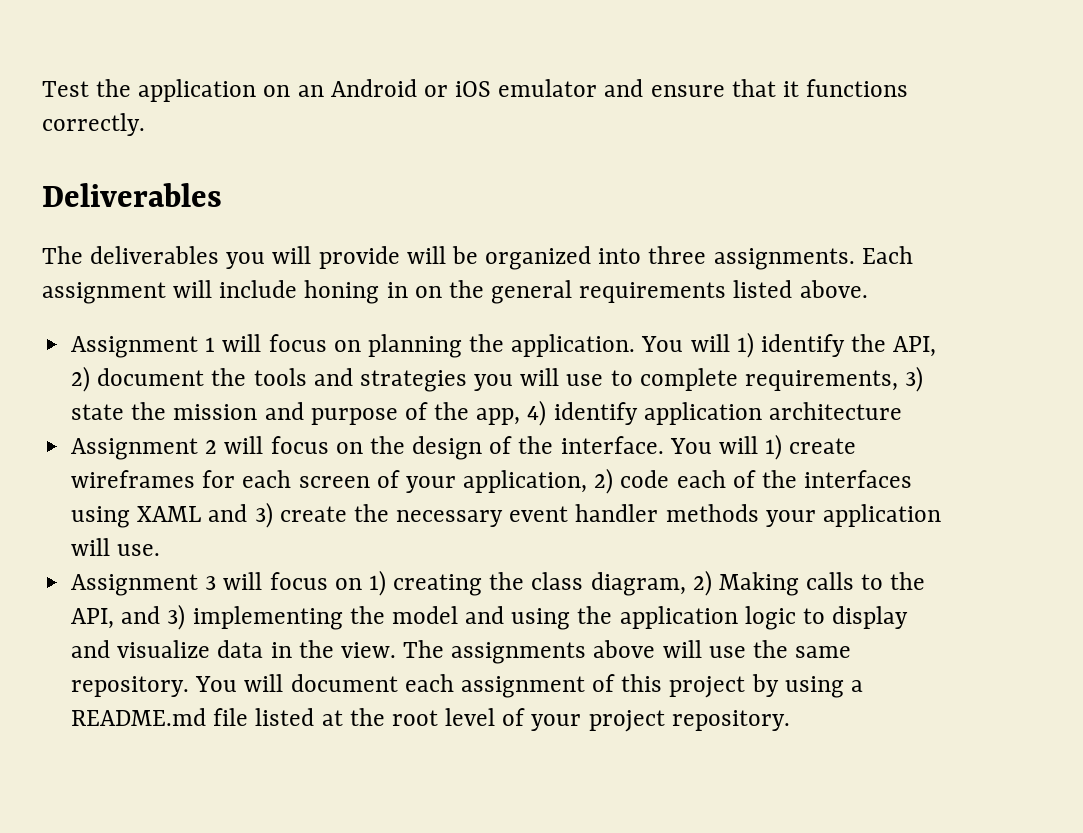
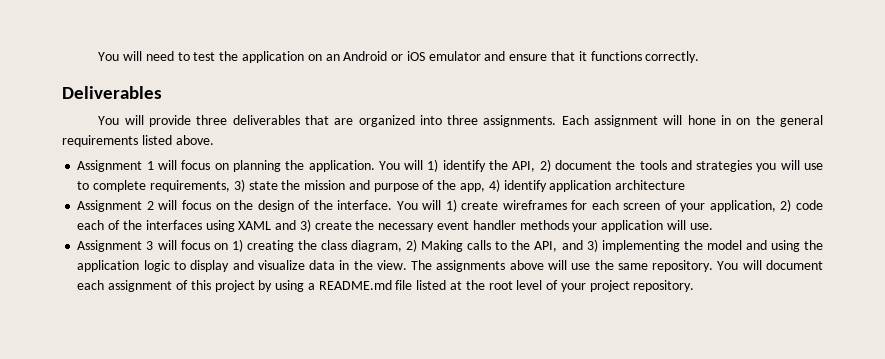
- Test the application on an Android or iOS emulator and ensure that it functions correctly.
+ You will need to test the application on an Android or iOS emulator and ensure that it functions correctly.
- The deliverables you will provide will be organized into three assignments.
+ You will provide three deliverables that are organized into three assignments.
- Each assignment will include honing in on the general requirements listed above.
+ Each assignment will hone in on the general requirements listed above.

